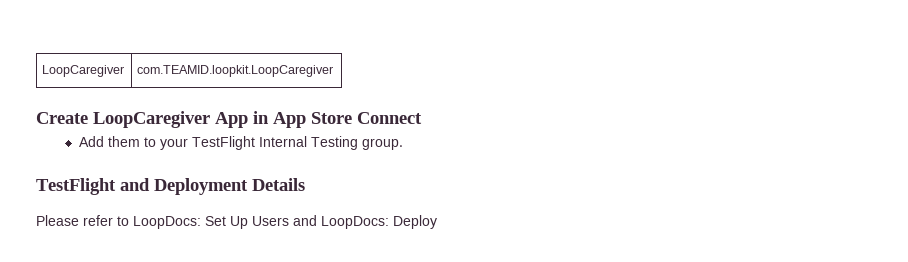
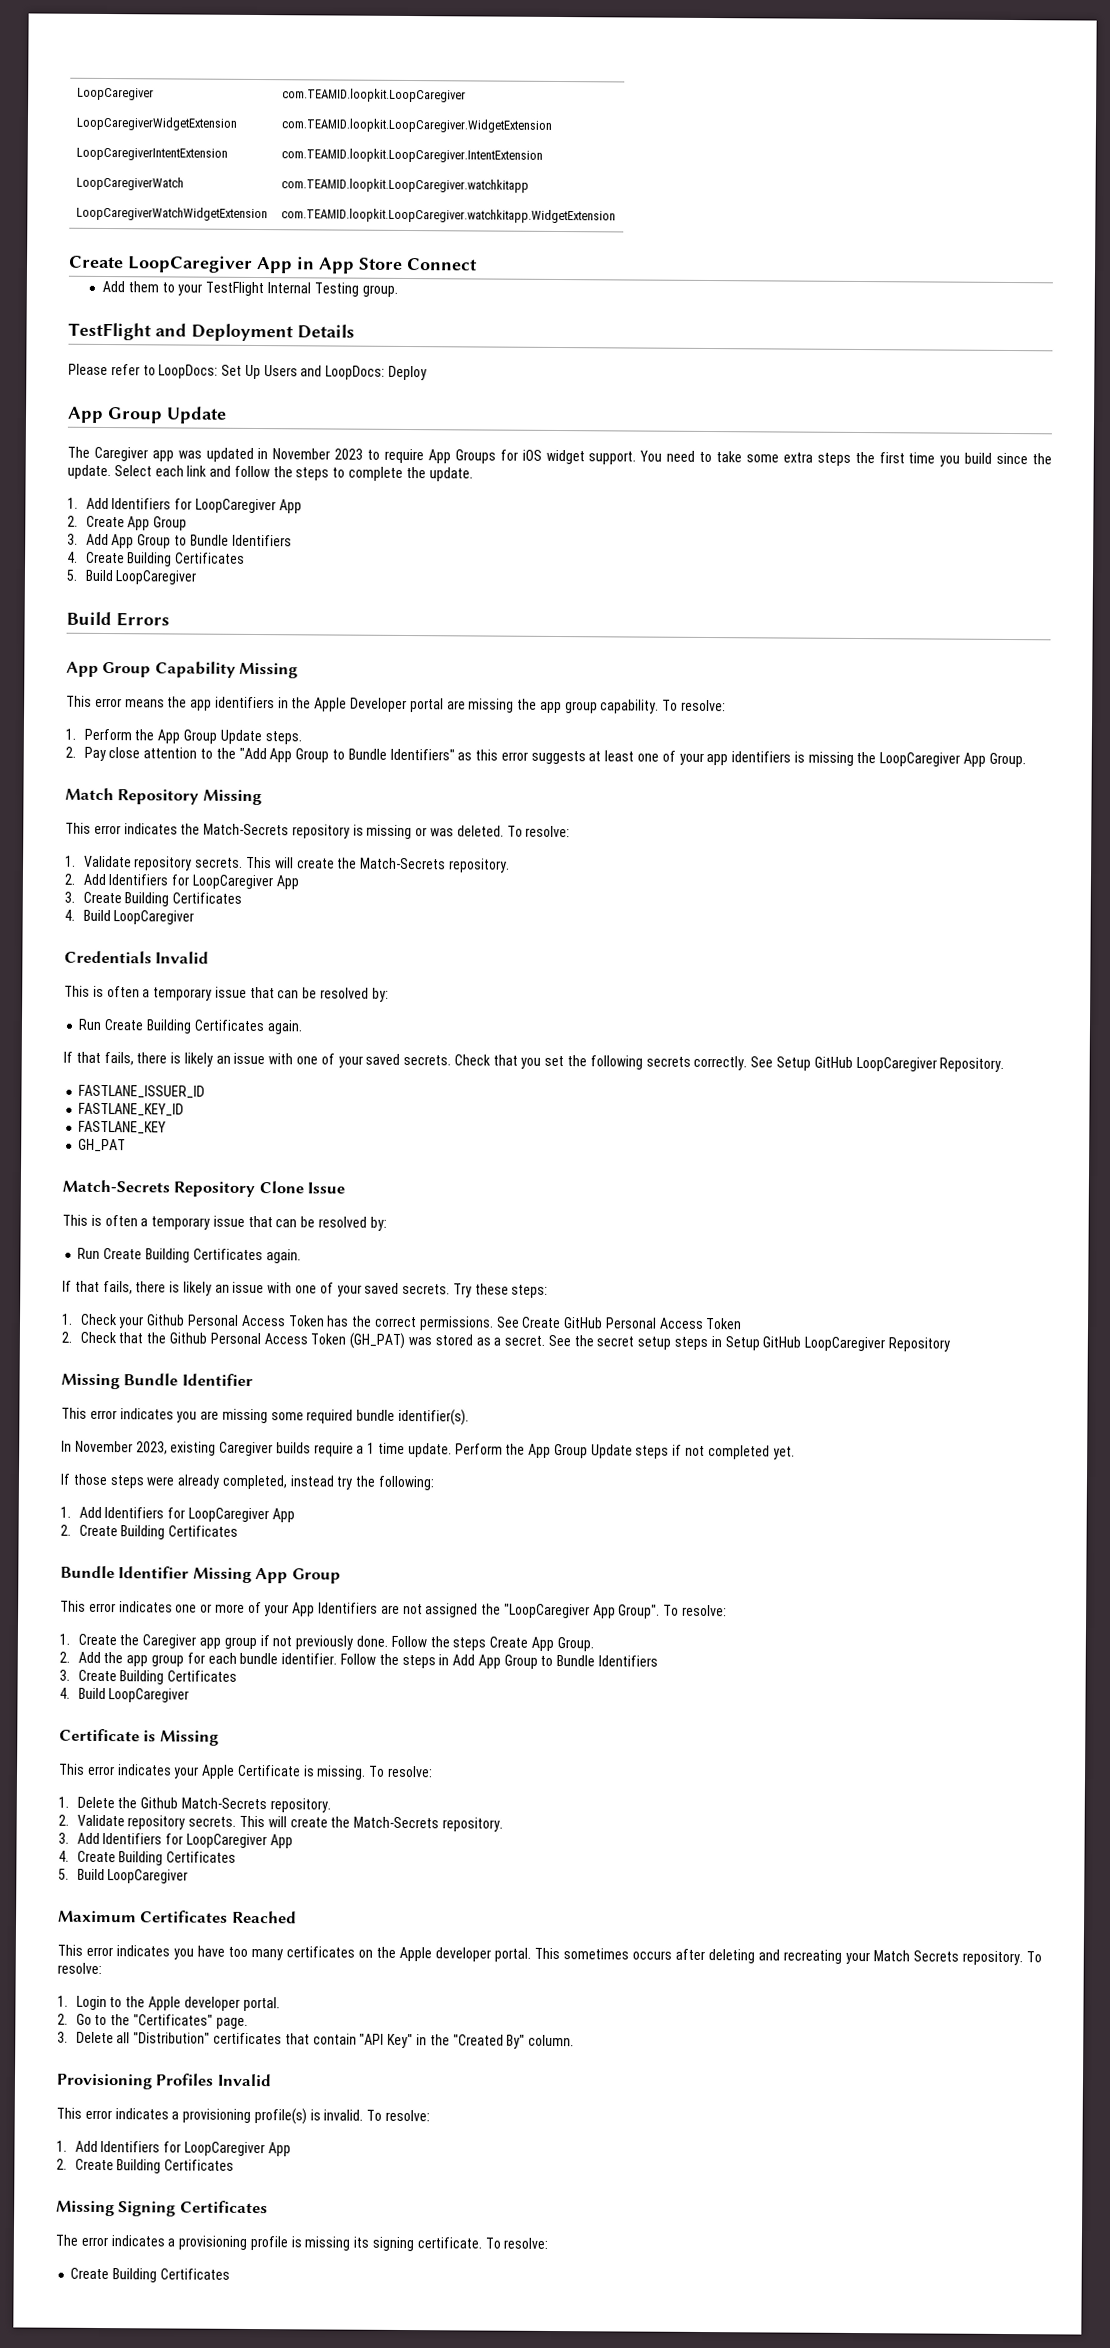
+ LoopCaregiverWidgetExtension | com.TEAMID.loopkit.LoopCaregiver.WidgetExtension
+ LoopCaregiverIntentExtension | com.TEAMID.loopkit.LoopCaregiver.IntentExtension
+ LoopCaregiverWatch | com.TEAMID.loopkit.LoopCaregiver.watchkitapp
+ LoopCaregiverWatchWidgetExtension | com.TEAMID.loopkit.LoopCaregiver.watchkitapp.WidgetExtension
  Please refer to LoopDocs: Set Up Users and LoopDocs: Deploy
+ App Group Update
+ The Caregiver app was updated in November 2023 to require App Groups for iOS widget support. You need to take some extra steps the first time you build since the update. Select each link and follow the steps to complete the update.
+ 1. Add Identifiers for LoopCaregiver App
+ 2. Create App Group
+ 3. Add App Group to Bundle Identifiers
+ 4. Create Building Certificates
+ 5. Build LoopCaregiver
+ Build Errors
+ App Group Capability Missing
+ This error means the app identifiers in the Apple Developer portal are missing the app group capability. To resolve:
+ 1. Perform the App Group Update steps.
+ 2. Pay close attention to the "Add App Group to Bundle Identifiers" as this error suggests at least one of your app identifiers is missing the LoopCaregiver App Group.
+ Match Repository Missing
+ This error indicates the Match-Secrets repository is missing or was deleted. To resolve:
+ 1. Validate repository secrets. This will create the Match-Secrets repository.
+ 2. Add Identifiers for LoopCaregiver App
+ 3. Create Building Certificates
+ 4. Build LoopCaregiver
+ Credentials Invalid
+ This is often a temporary issue that can be resolved by:
+ Run Create Building Certificates again.
+ If that fails, there is likely an issue with one of your saved secrets. Check that you set the following secrets correctly. See Setup GitHub LoopCaregiver Repository.
+ FASTLANE_ISSUER_ID
+ FASTLANE_KEY_ID
+ FASTLANE_KEY
+ GH_PAT
+ Match-Secrets Repository Clone Issue
+ This is often a temporary issue that can be resolved by:
+ Run Create Building Certificates again.
+ If that fails, there is likely an issue with one of your saved secrets. Try these steps:
+ 1. Check your Github Personal Access Token has the correct permissions. See Create GitHub Personal Access Token
+ 2. Check that the Github Personal Access Token (GH_PAT) was stored as a secret. See the secret setup steps in Setup GitHub LoopCaregiver Repository
+ Missing Bundle Identifier
+ This error indicates you are missing some required bundle identifier(s).
+ In November 2023, existing Caregiver builds require a 1 time update. Perform the App Group Update steps if not completed yet.
+ If those steps were already completed, instead try the following:
+ 1. Add Identifiers for LoopCaregiver App
+ 2. Create Building Certificates
+ Bundle Identifier Missing App Group
+ This error indicates one or more of your App Identifiers are not assigned the "LoopCaregiver App Group". To resolve:
+ 1. Create the Caregiver app group if not previously done. Follow the steps Create App Group.
+ 2. Add the app group for each bundle identifier. Follow the steps in Add App Group to Bundle Identifiers
+ 3. Create Building Certificates
+ 4. Build LoopCaregiver
+ Certificate is Missing
+ This error indicates your Apple Certificate is missing. To resolve:
+ 1. Delete the Github Match-Secrets repository.
+ 2. Validate repository secrets. This will create the Match-Secrets repository.
+ 3. Add Identifiers for LoopCaregiver App
+ 4. Create Building Certificates
+ 5. Build LoopCaregiver
+ Maximum Certificates Reached
+ This error indicates you have too many certificates on the Apple developer portal. This sometimes occurs after deleting and recreating your Match Secrets repository. To resolve:
+ 1. Login to the Apple developer portal.
+ 2. Go to the "Certificates" page.
+ 3. Delete all "Distribution" certificates that contain "API Key" in the "Created By" column.
+ Provisioning Profiles Invalid
+ This error indicates a provisioning profile(s) is invalid. To resolve:
+ 1. Add Identifiers for LoopCaregiver App
+ 2. Create Building Certificates
+ Missing Signing Certificates
+ The error indicates a provisioning profile is missing its signing certificate. To resolve:
+ Create Building Certificates

